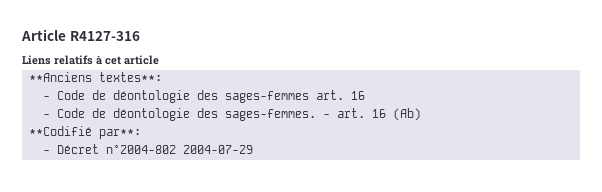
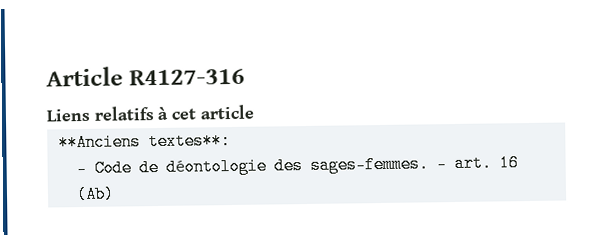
- - Code de déontologie des sages-femmes art. 16
- **Codifié par**:
- - Décret n°2004-802 2004-07-29

